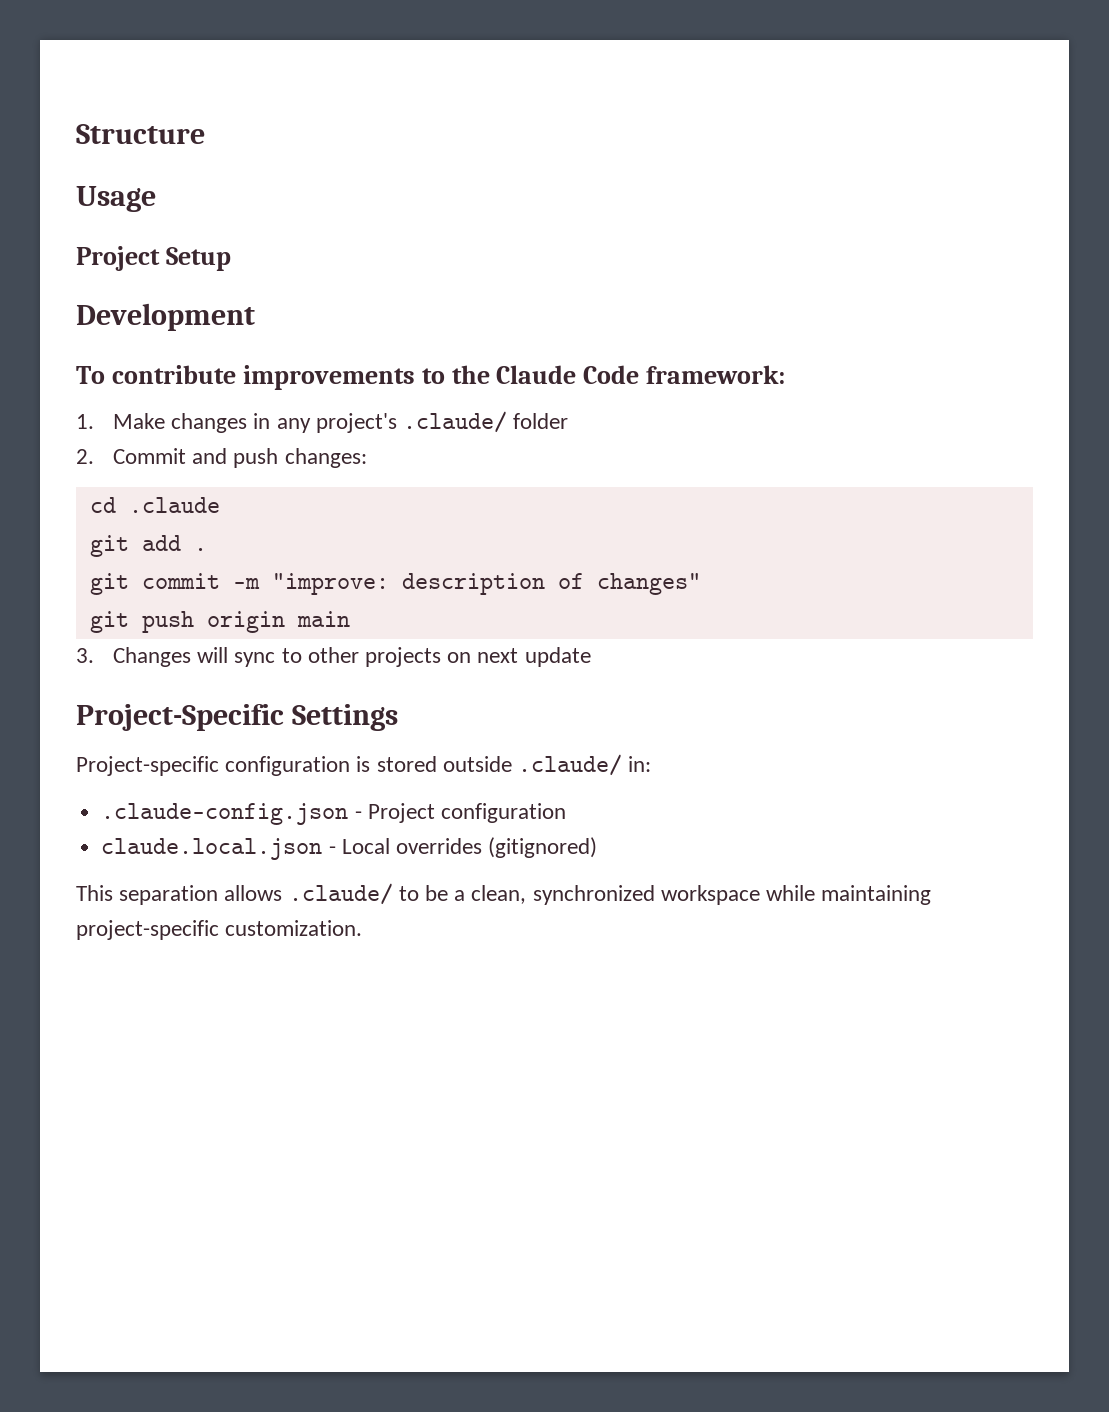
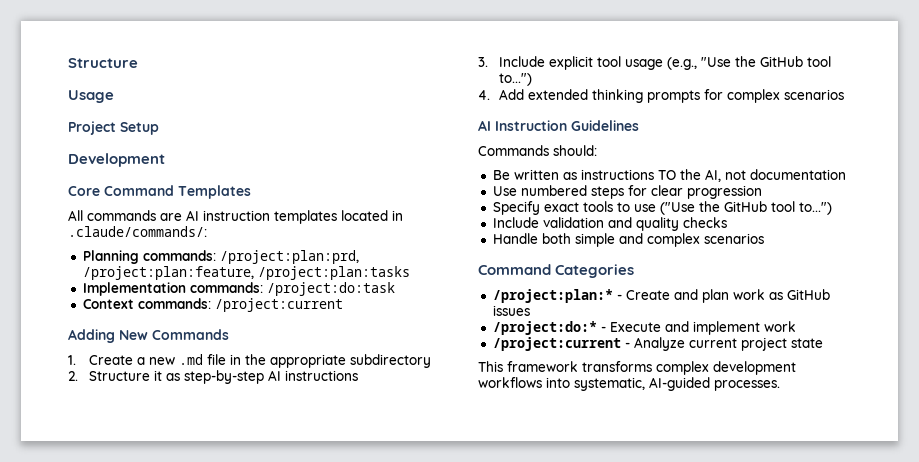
- To contribute improvements to the Claude Code framework:
- 1. Make changes in any project's .claude/ folder
- 2. Commit and push changes:
- cd .claude
- git add .
- git commit -m "improve: description of changes"
- git push origin main
- 3. Changes will sync to other projects on next update
- Project-Specific Settings
- Project-specific configuration is stored outside .claude/ in:
- .claude-config.json - Project configuration
- claude.local.json - Local overrides (gitignored)
- This separation allows .claude/ to be a clean, synchronized workspace while maintaining project-specific customization.
+ Core Command Templates
+ All commands are AI instruction templates located in .claude/commands/:
+ Planning commands: /project:plan:prd, /project:plan:feature, /project:plan:tasks
+ Implementation commands: /project:do:task
+ Context commands: /project:current
+ Adding New Commands
+ 1. Create a new .md file in the appropriate subdirectory
+ 2. Structure it as step-by-step AI instructions
+ 3. Include explicit tool usage (e.g., "Use the GitHub tool to...")
+ 4. Add extended thinking prompts for complex scenarios
+ AI Instruction Guidelines
+ Commands should:
+ Be written as instructions TO the AI, not documentation
+ Use numbered steps for clear progression
+ Specify exact tools to use ("Use the GitHub tool to...")
+ Include validation and quality checks
+ Handle both simple and complex scenarios
+ Command Categories
+ /project:plan:* - Create and plan work as GitHub issues
+ /project:do:* - Execute and implement work
+ /project:current - Analyze current project state
+ This framework transforms complex development workflows into systematic, AI-guided processes.

